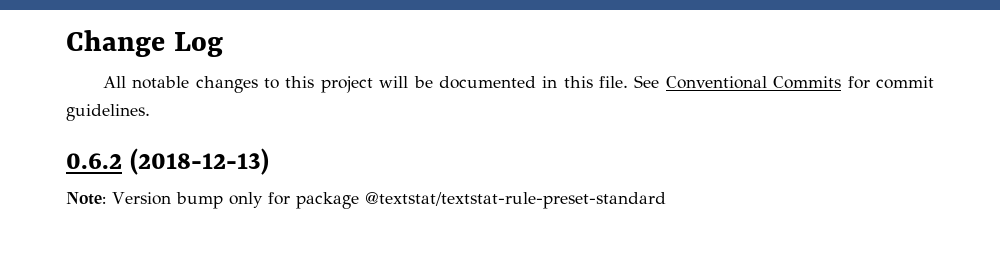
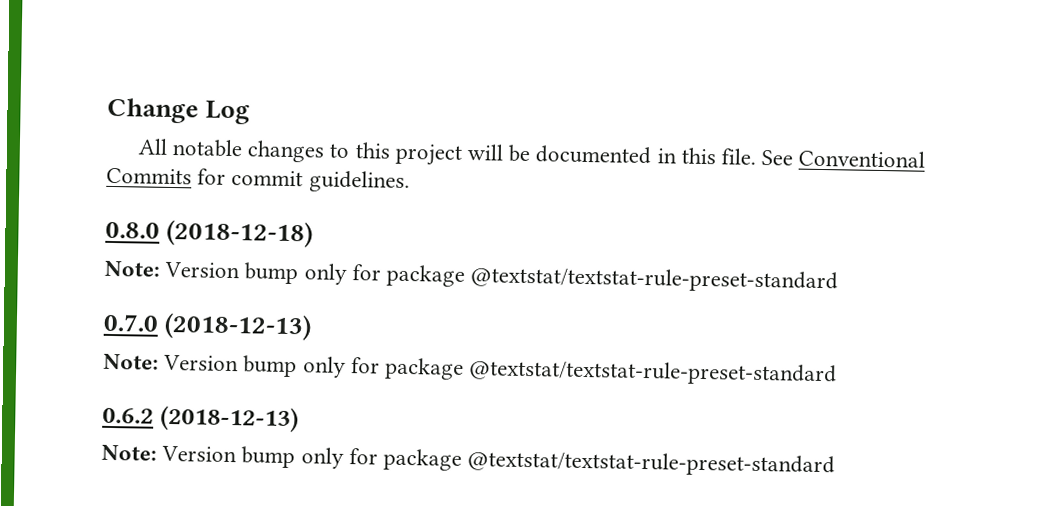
+ 0.8.0 (2018-12-18)
+ Note: Version bump only for package @textstat/textstat-rule-preset-standard
+ 0.7.0 (2018-12-13)
+ Note: Version bump only for package @textstat/textstat-rule-preset-standard

